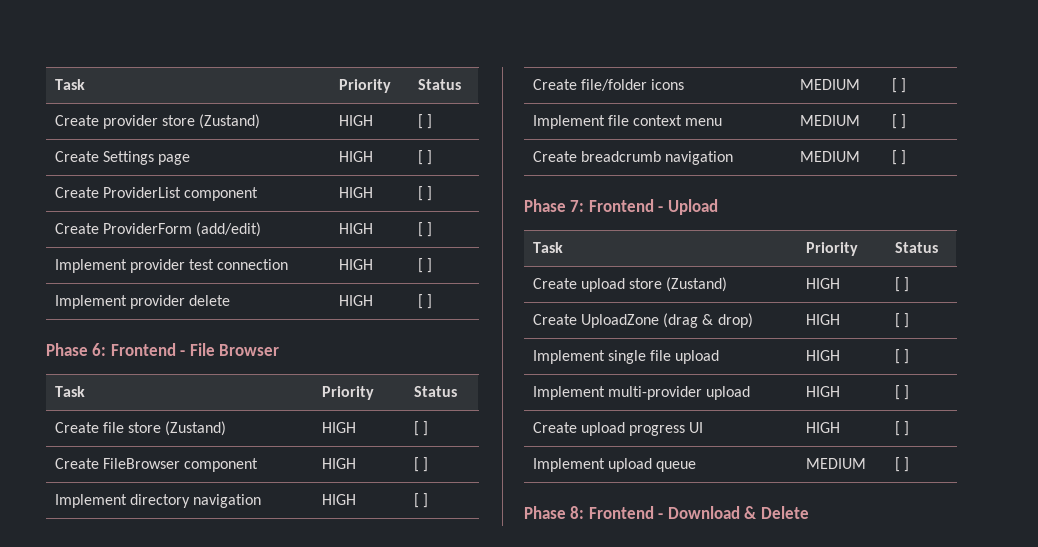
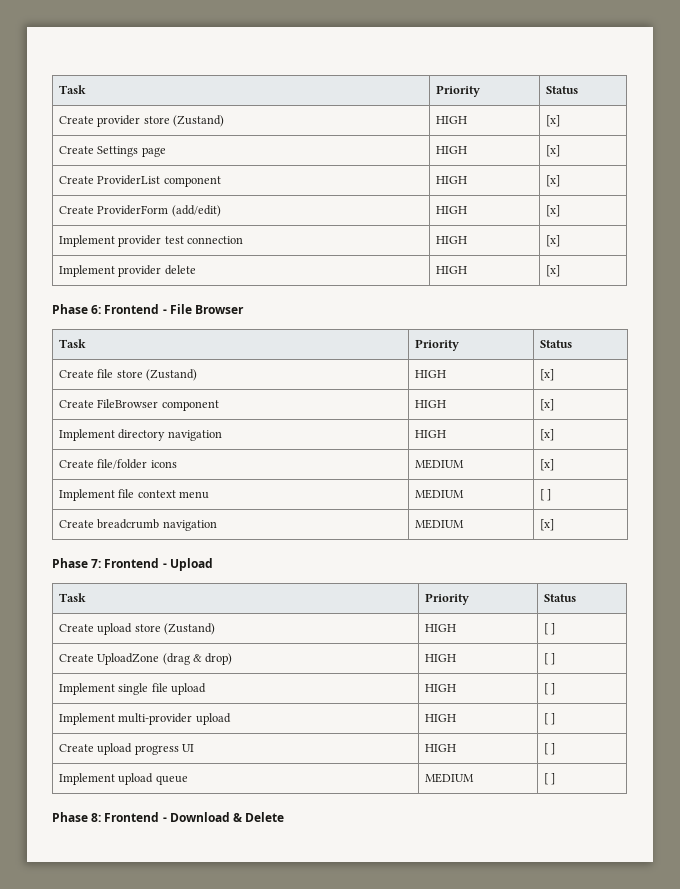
- Create provider store (Zustand) | HIGH | [ ]
+ Create provider store (Zustand) | HIGH | [x]
- Create Settings page | HIGH | [ ]
+ Create Settings page | HIGH | [x]
- Create ProviderList component | HIGH | [ ]
+ Create ProviderList component | HIGH | [x]
- Create ProviderForm (add/edit) | HIGH | [ ]
+ Create ProviderForm (add/edit) | HIGH | [x]
- Implement provider test connection | HIGH | [ ]
+ Implement provider test connection | HIGH | [x]
- Implement provider delete | HIGH | [ ]
+ Implement provider delete | HIGH | [x]
- Create file store (Zustand) | HIGH | [ ]
+ Create file store (Zustand) | HIGH | [x]
- Create FileBrowser component | HIGH | [ ]
+ Create FileBrowser component | HIGH | [x]
- Implement directory navigation | HIGH | [ ]
+ Implement directory navigation | HIGH | [x]
- Create file/folder icons | MEDIUM | [ ]
+ Create file/folder icons | MEDIUM | [x]
- Create breadcrumb navigation | MEDIUM | [ ]
+ Create breadcrumb navigation | MEDIUM | [x]

